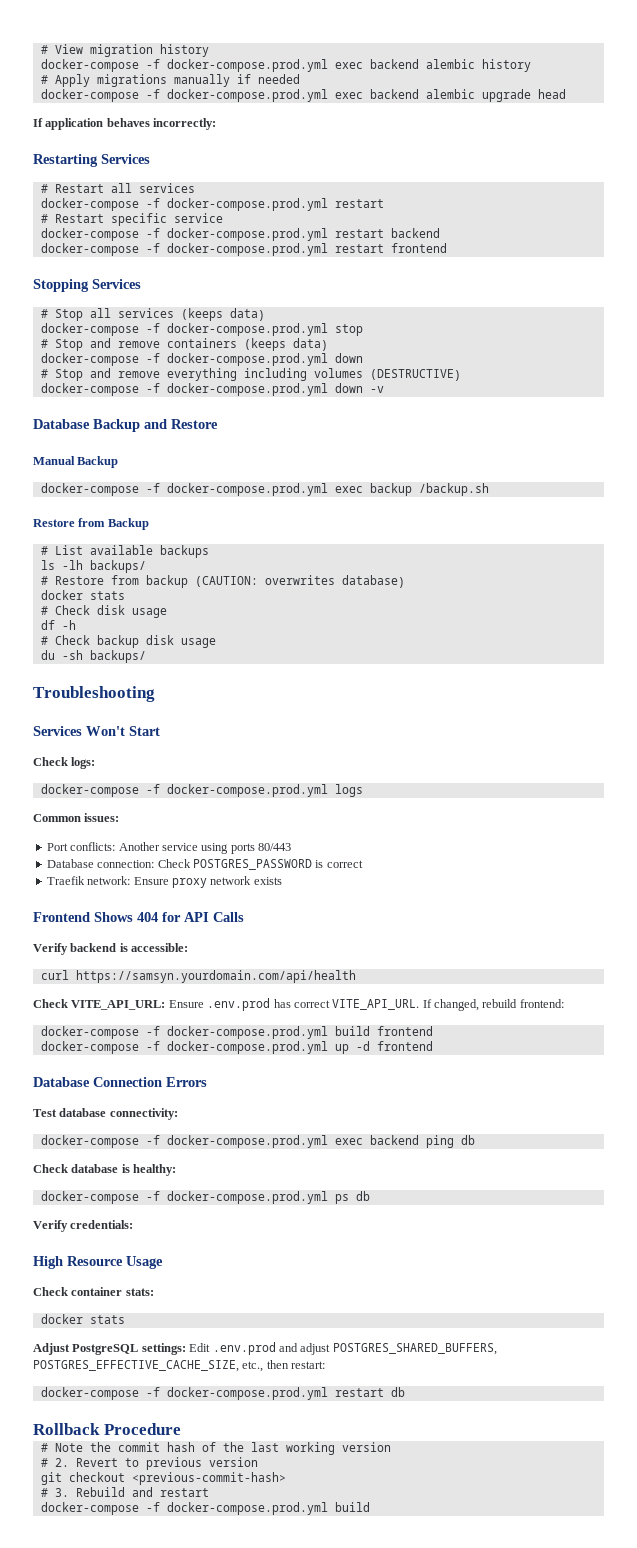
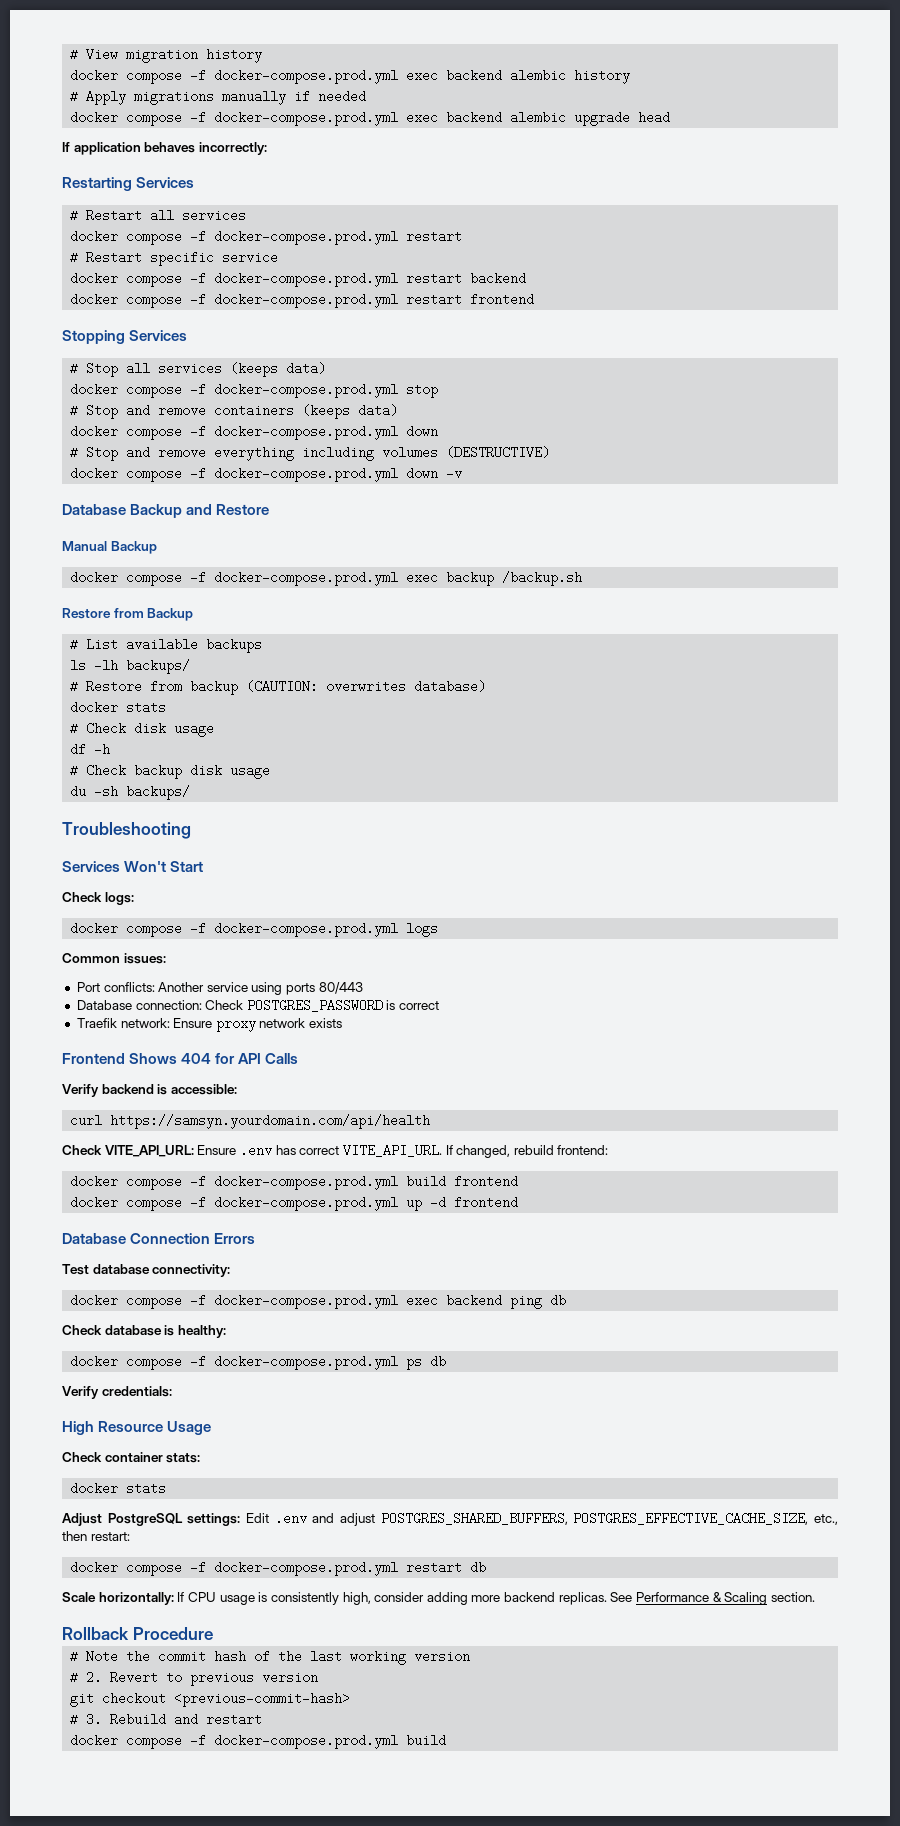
- docker-compose -f docker-compose.prod.yml exec backend alembic history
+ docker compose -f docker-compose.prod.yml exec backend alembic history
- docker-compose -f docker-compose.prod.yml exec backend alembic upgrade head
+ docker compose -f docker-compose.prod.yml exec backend alembic upgrade head
  # Restart all services
- docker-compose -f docker-compose.prod.yml restart
+ docker compose -f docker-compose.prod.yml restart
- docker-compose -f docker-compose.prod.yml restart backend
+ docker compose -f docker-compose.prod.yml restart backend
- docker-compose -f docker-compose.prod.yml restart frontend
+ docker compose -f docker-compose.prod.yml restart frontend
- docker-compose -f docker-compose.prod.yml stop
+ docker compose -f docker-compose.prod.yml stop
  # Stop and remove containers (keeps data)
- docker-compose -f docker-compose.prod.yml down
+ docker compose -f docker-compose.prod.yml down
- docker-compose -f docker-compose.prod.yml down -v
+ docker compose -f docker-compose.prod.yml down -v
- docker-compose -f docker-compose.prod.yml exec backup /backup.sh
+ docker compose -f docker-compose.prod.yml exec backup /backup.sh
- docker-compose -f docker-compose.prod.yml logs
+ docker compose -f docker-compose.prod.yml logs
- Check VITE_API_URL: Ensure .env.prod has correct VITE_API_URL.
+ Check VITE_API_URL: Ensure .env has correct VITE_API_URL.
- docker-compose -f docker-compose.prod.yml build frontend
+ docker compose -f docker-compose.prod.yml build frontend
- docker-compose -f docker-compose.prod.yml up -d frontend
+ docker compose -f docker-compose.prod.yml up -d frontend
- docker-compose -f docker-compose.prod.yml exec backend ping db
+ docker compose -f docker-compose.prod.yml exec backend ping db
- docker-compose -f docker-compose.prod.yml ps db
+ docker compose -f docker-compose.prod.yml ps db
- Adjust PostgreSQL settings: Edit .env.prod and adjust POSTGRES_SHARED_BUFFERS, POSTGRES_EFFECTIVE_CACHE_SIZE, etc., then restart:
+ Adjust PostgreSQL settings: Edit .env and adjust POSTGRES_SHARED_BUFFERS, POSTGRES_EFFECTIVE_CACHE_SIZE, etc., then restart:
- docker-compose -f docker-compose.prod.yml restart db
+ docker compose -f docker-compose.prod.yml restart db
+ Scale horizontally: If CPU usage is consistently high, consider adding more backend replicas. See Performance & Scaling section.
  # 3. Rebuild and restart
- docker-compose -f docker-compose.prod.yml build
+ docker compose -f docker-compose.prod.yml build

